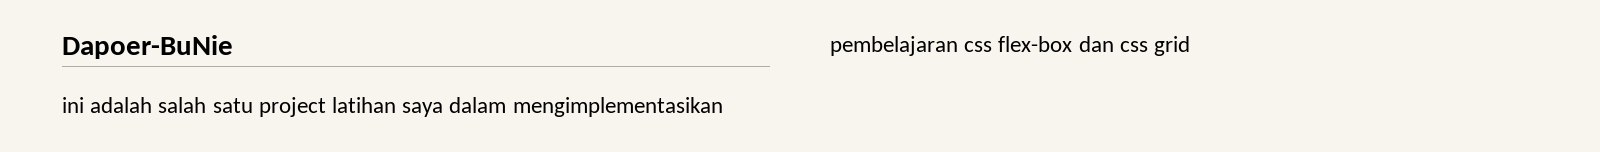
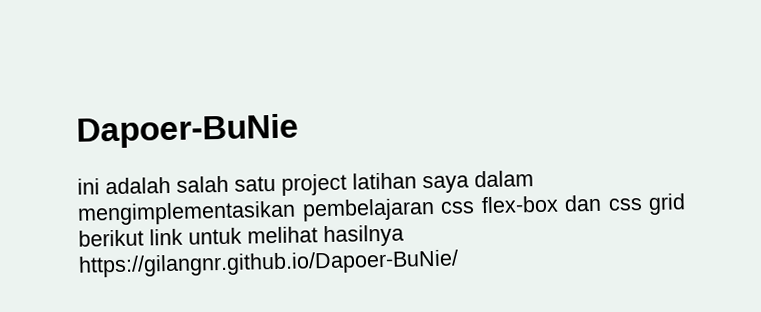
- ini adalah salah satu project latihan saya dalam mengimplementasikan pembelajaran css flex-box dan css grid
+ ini adalah salah satu project latihan saya dalam mengimplementasikan pembelajaran css flex-box dan css grid berikut link untuk melihat hasilnya https://gilangnr.github.io/Dapoer-BuNie/

